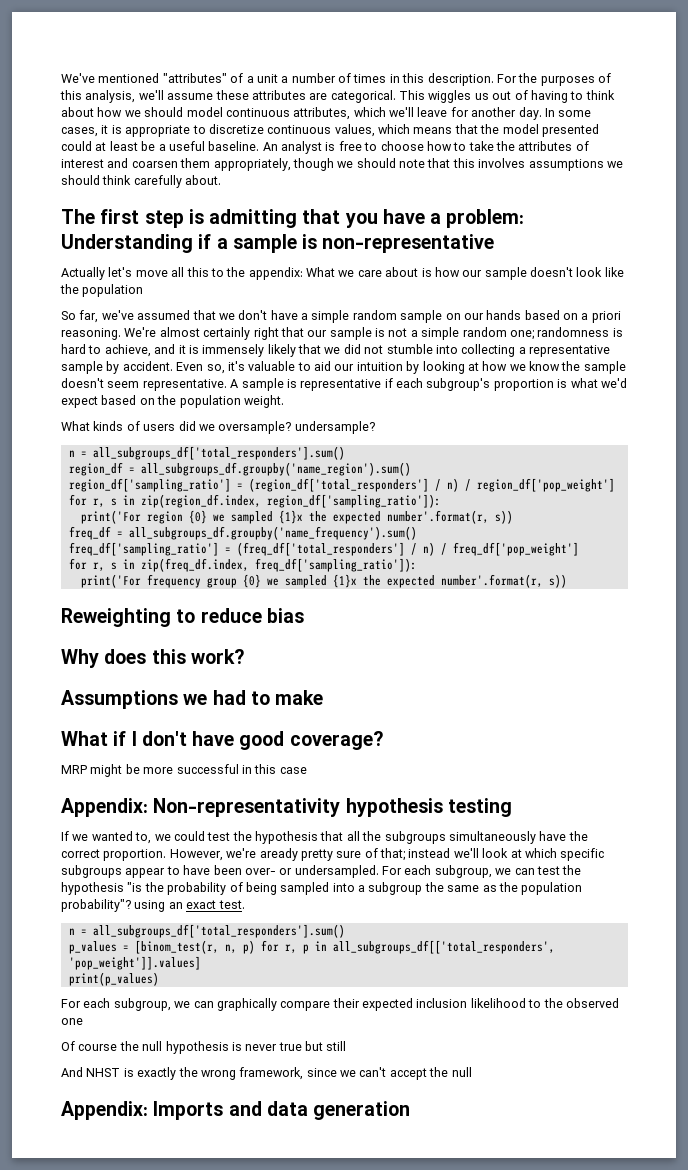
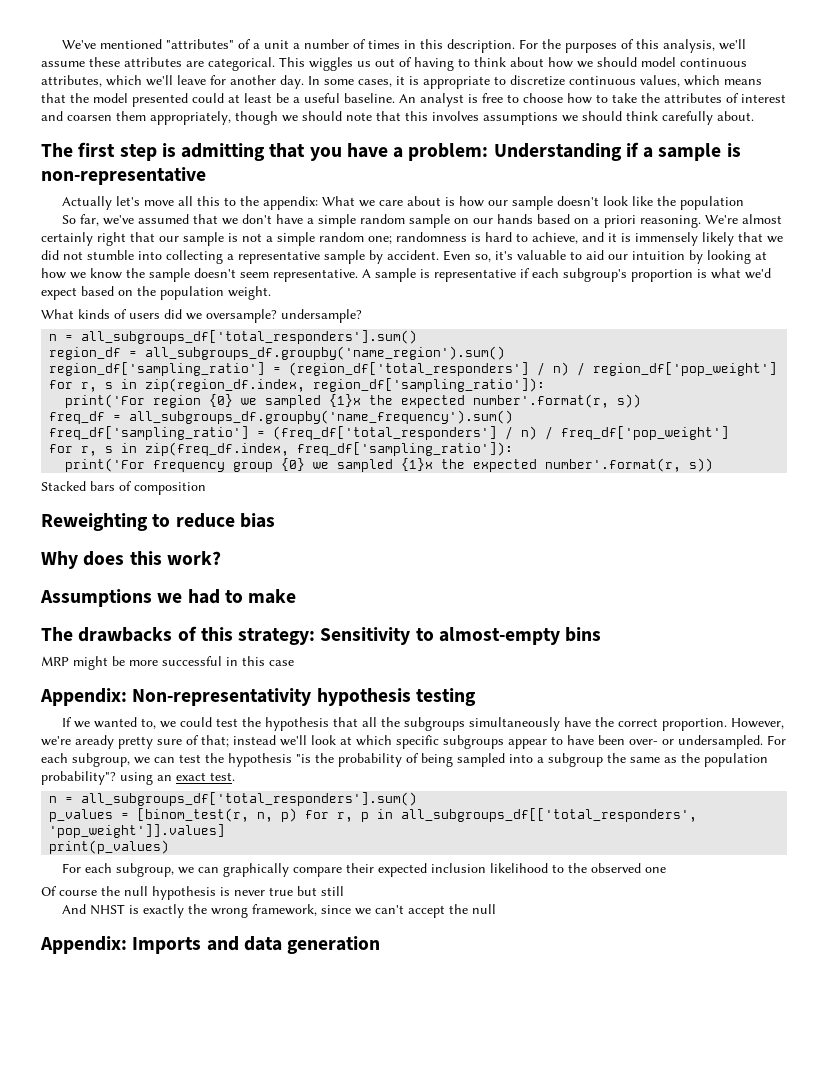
+ Stacked bars of composition
- What if I don't have good coverage?
+ The drawbacks of this strategy: Sensitivity to almost-empty bins

